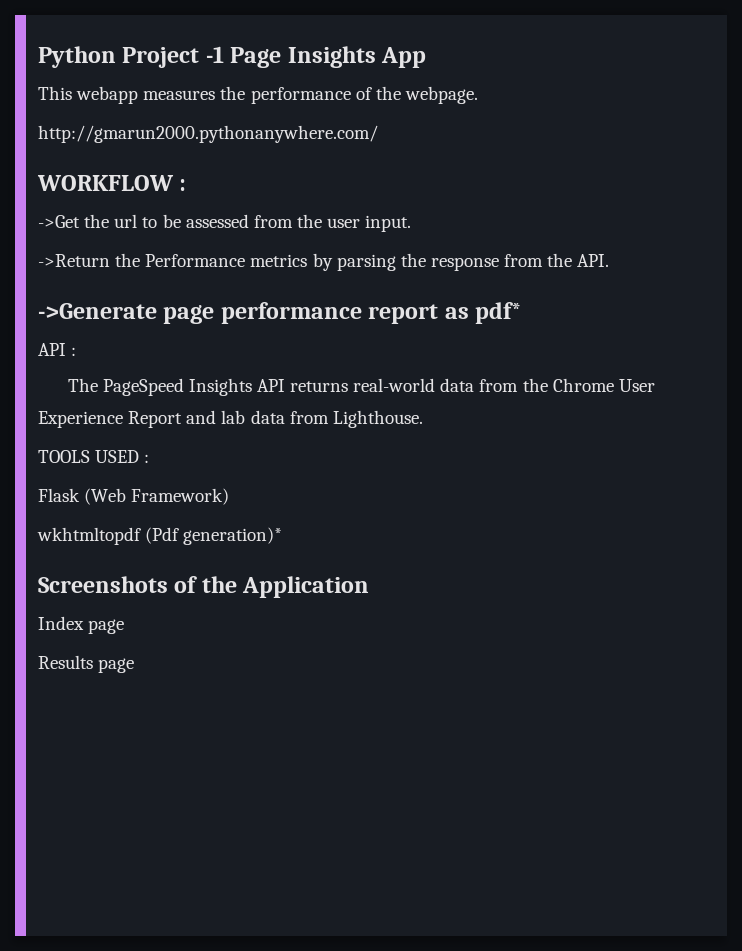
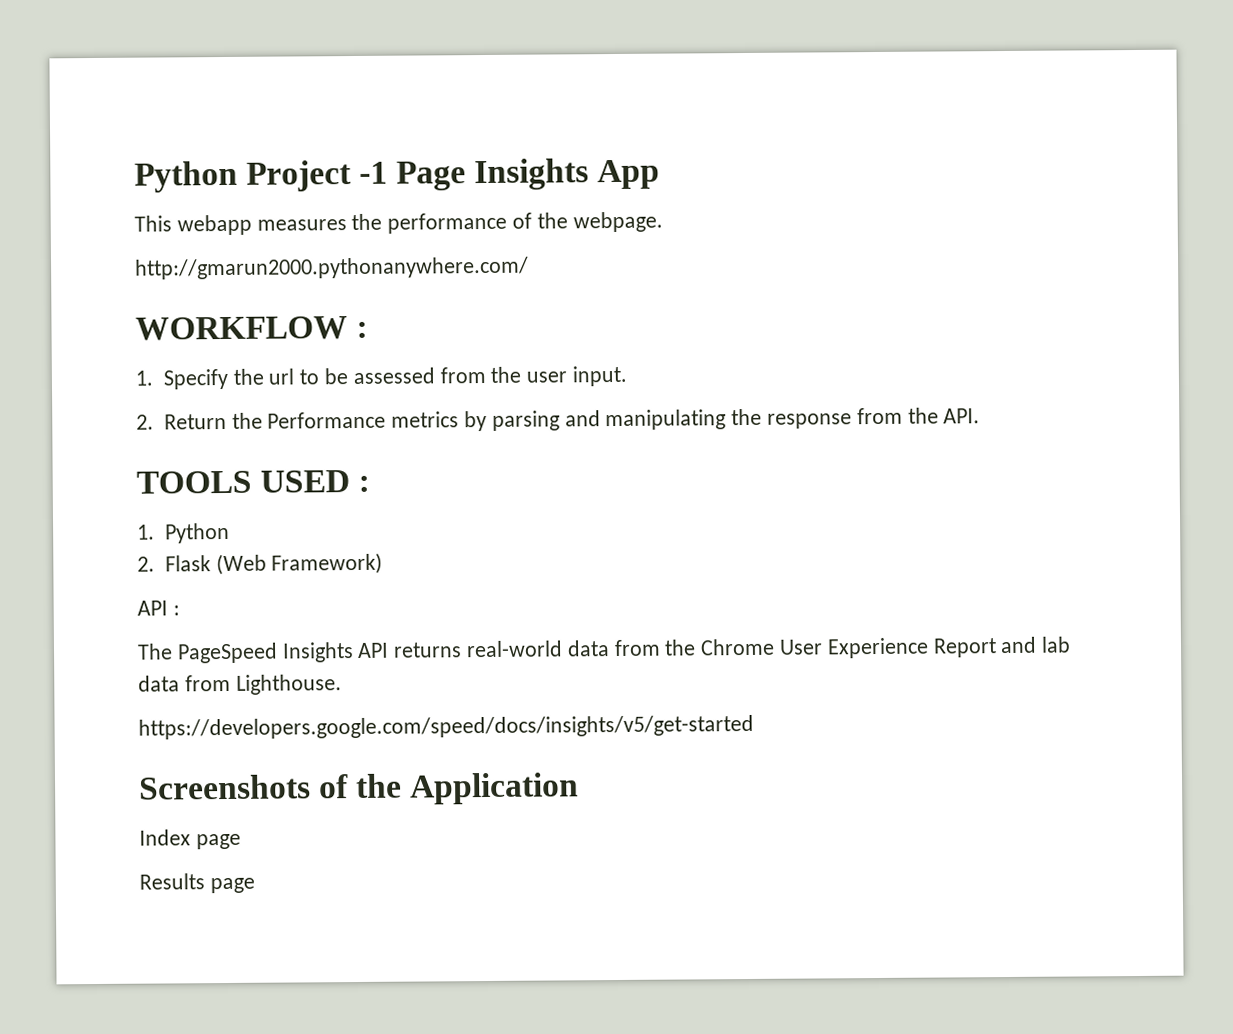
- ->Get the url to be assessed from the user input.
+ 1. Specify the url to be assessed from the user input.
- ->Return the Performance metrics by parsing the response from the API.
+ 2. Return the Performance metrics by parsing and manipulating the response from the API.
- ->Generate page performance report as pdf*
+ TOOLS USED :
+ 1. Python
+ 2. Flask (Web Framework)
- TOOLS USED :
- Flask (Web Framework)
- wkhtmltopdf (Pdf generation)*
+ https://developers.google.com/speed/docs/insights/v5/get-started

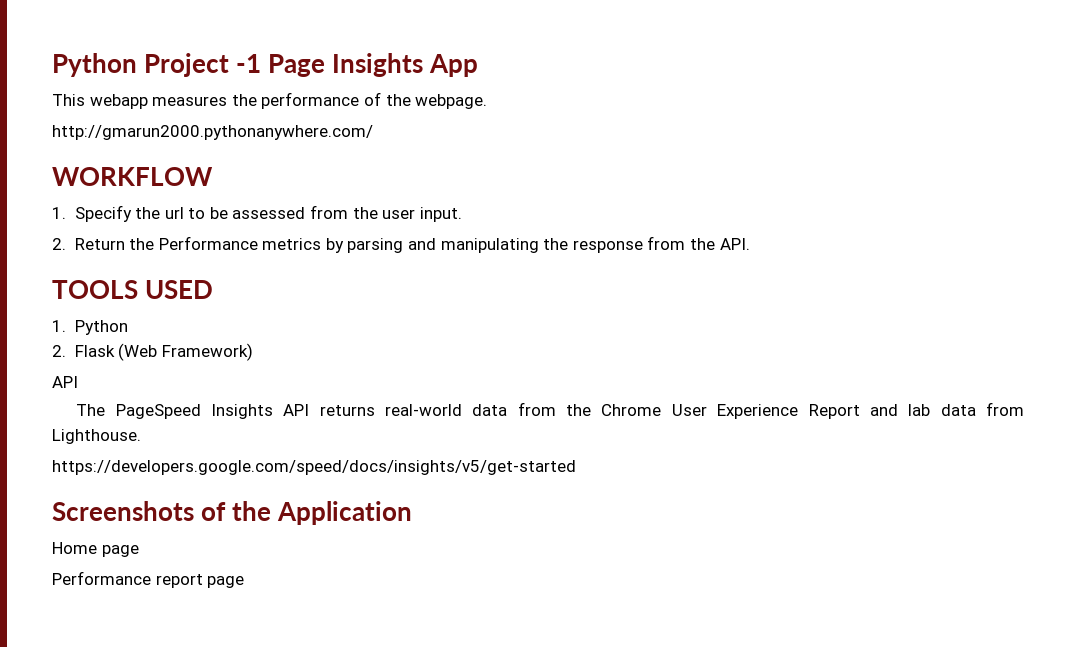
- WORKFLOW :
+ WORKFLOW
- TOOLS USED :
+ TOOLS USED
  2. Flask (Web Framework)
- API :
+ API
- Index page
+ Home page
- Results page
+ Performance report page

